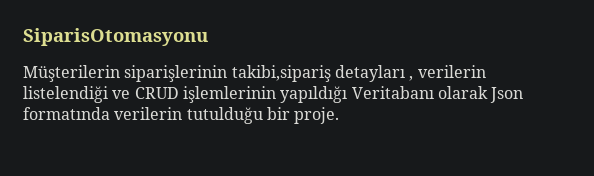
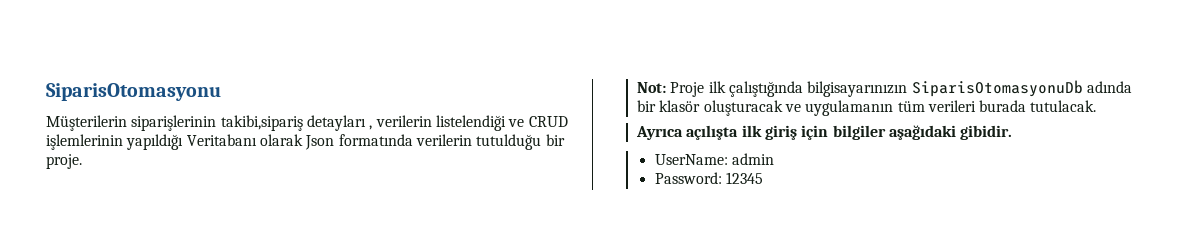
+ Not: Proje ilk çalıştığında bilgisayarınızın SiparisOtomasyonuDb adında bir klasör oluşturacak ve uygulamanın tüm verileri burada tutulacak.
+ Ayrıca açılışta ilk giriş için bilgiler aşağıdaki gibidir.
+ UserName: admin
+ Password: 12345

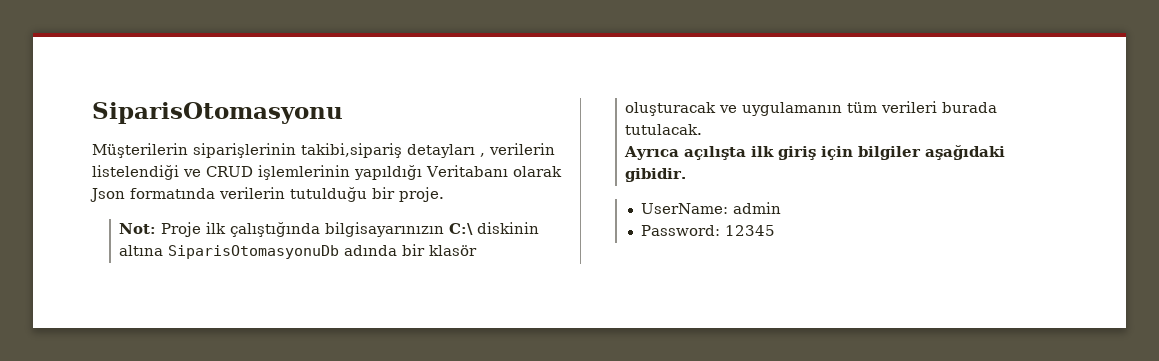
- Not: Proje ilk çalıştığında bilgisayarınızın SiparisOtomasyonuDb adında bir klasör oluşturacak ve uygulamanın tüm verileri burada tutulacak.
+ Not: Proje ilk çalıştığında bilgisayarınızın C:\ diskinin altına SiparisOtomasyonuDb adında bir klasör oluşturacak ve uygulamanın tüm verileri burada tutulacak.

